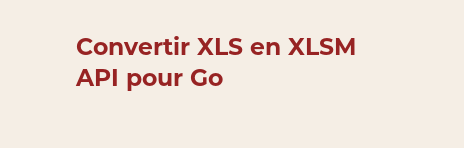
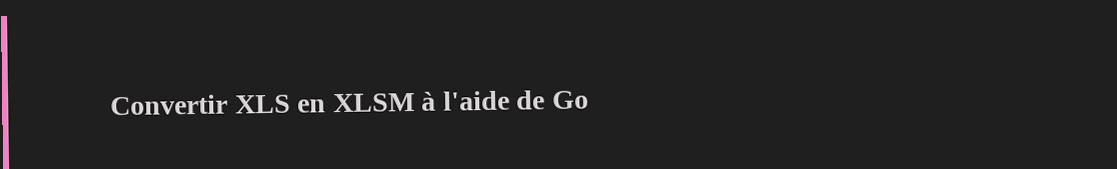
- Convertir XLS en XLSM API pour Go
+ Convertir XLS en XLSM à l'aide de Go

